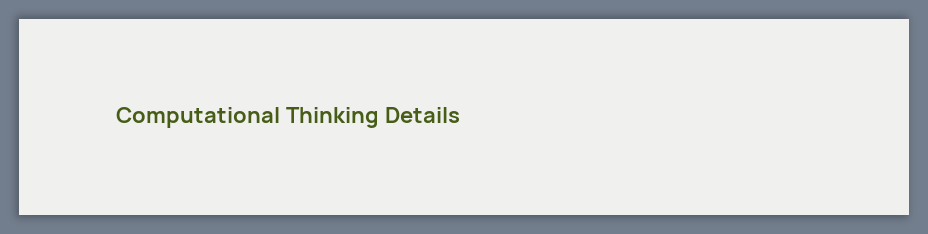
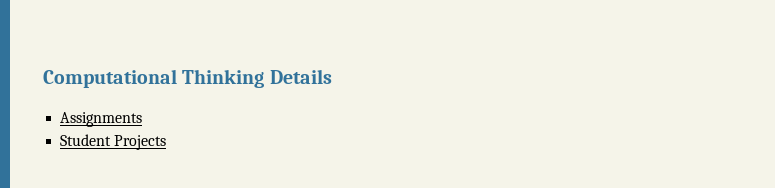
+ Assignments
+ Student Projects

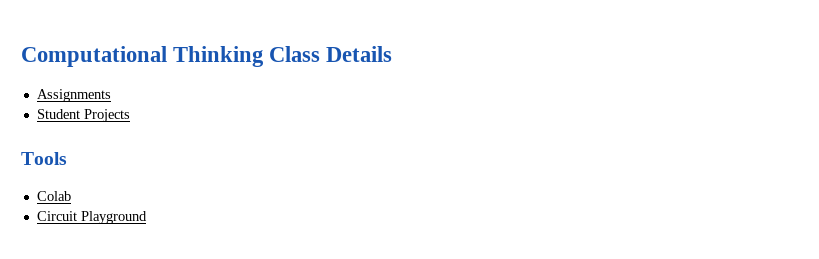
- Computational Thinking Details
+ Computational Thinking Class Details
+ Tools
+ Colab
+ Circuit Playground

